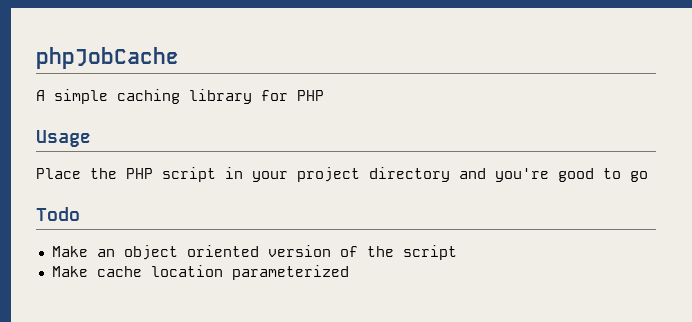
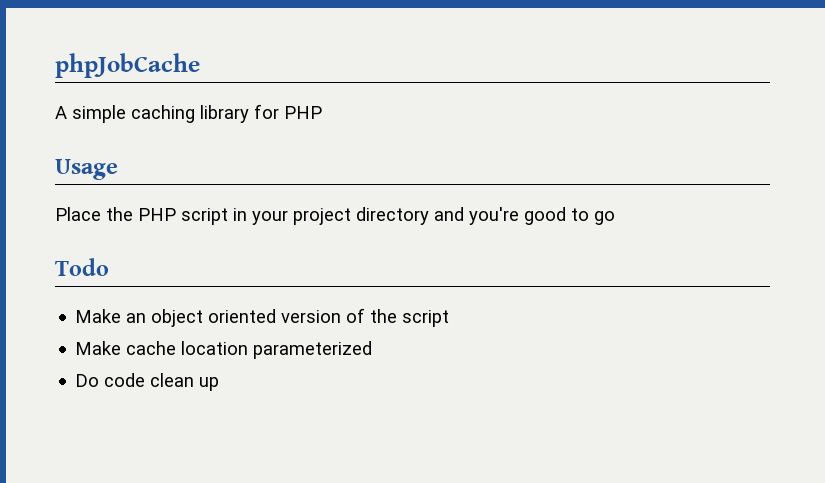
+ Do code clean up

